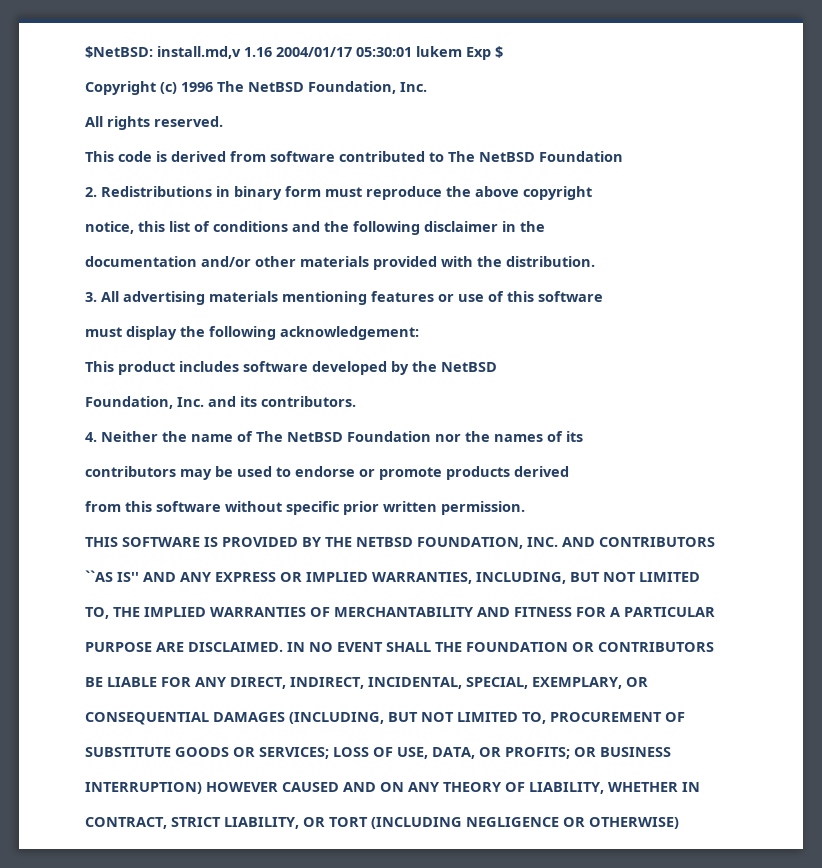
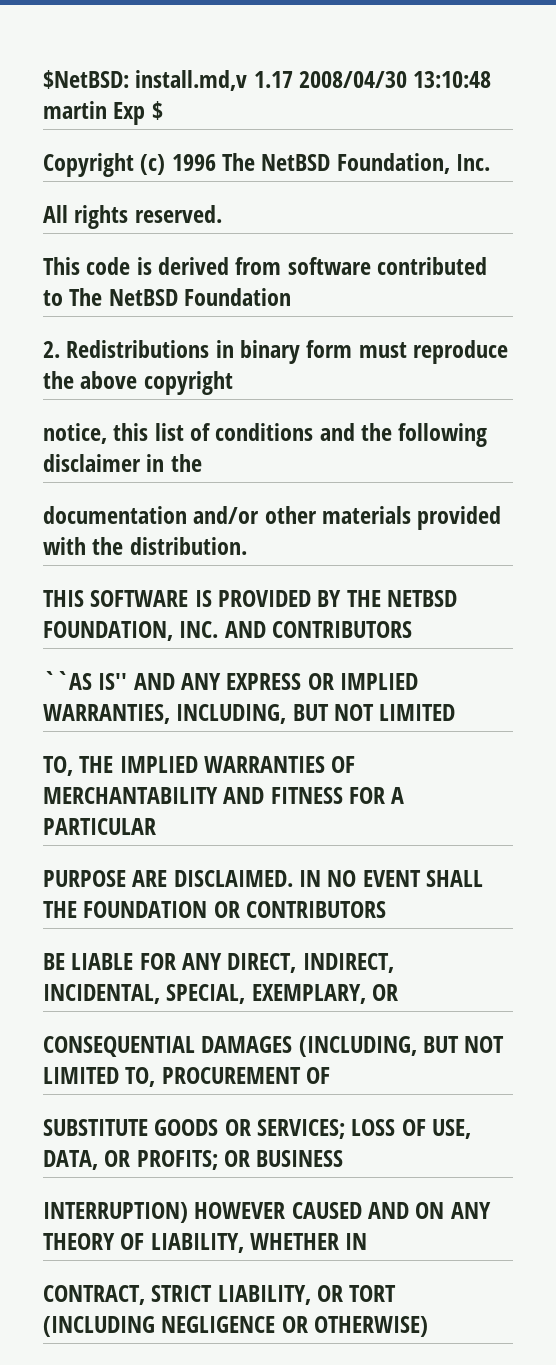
- $NetBSD: install.md,v 1.16 2004/01/17 05:30:01 lukem Exp $
+ $NetBSD: install.md,v 1.17 2008/04/30 13:10:48 martin Exp $
- 3. All advertising materials mentioning features or use of this software
- must display the following acknowledgement:
- This product includes software developed by the NetBSD
- Foundation, Inc. and its contributors.
- 4. Neither the name of The NetBSD Foundation nor the names of its
- contributors may be used to endorse or promote products derived
- from this software without specific prior written permission.

